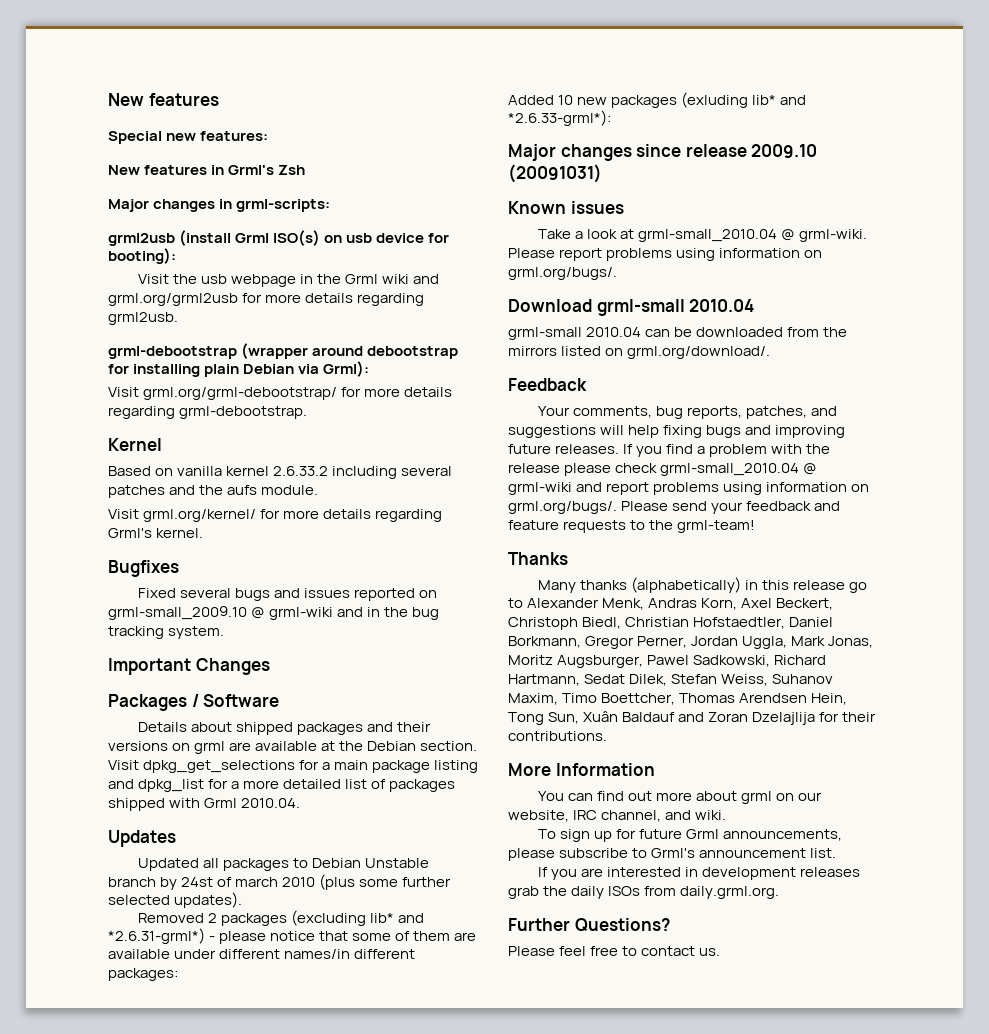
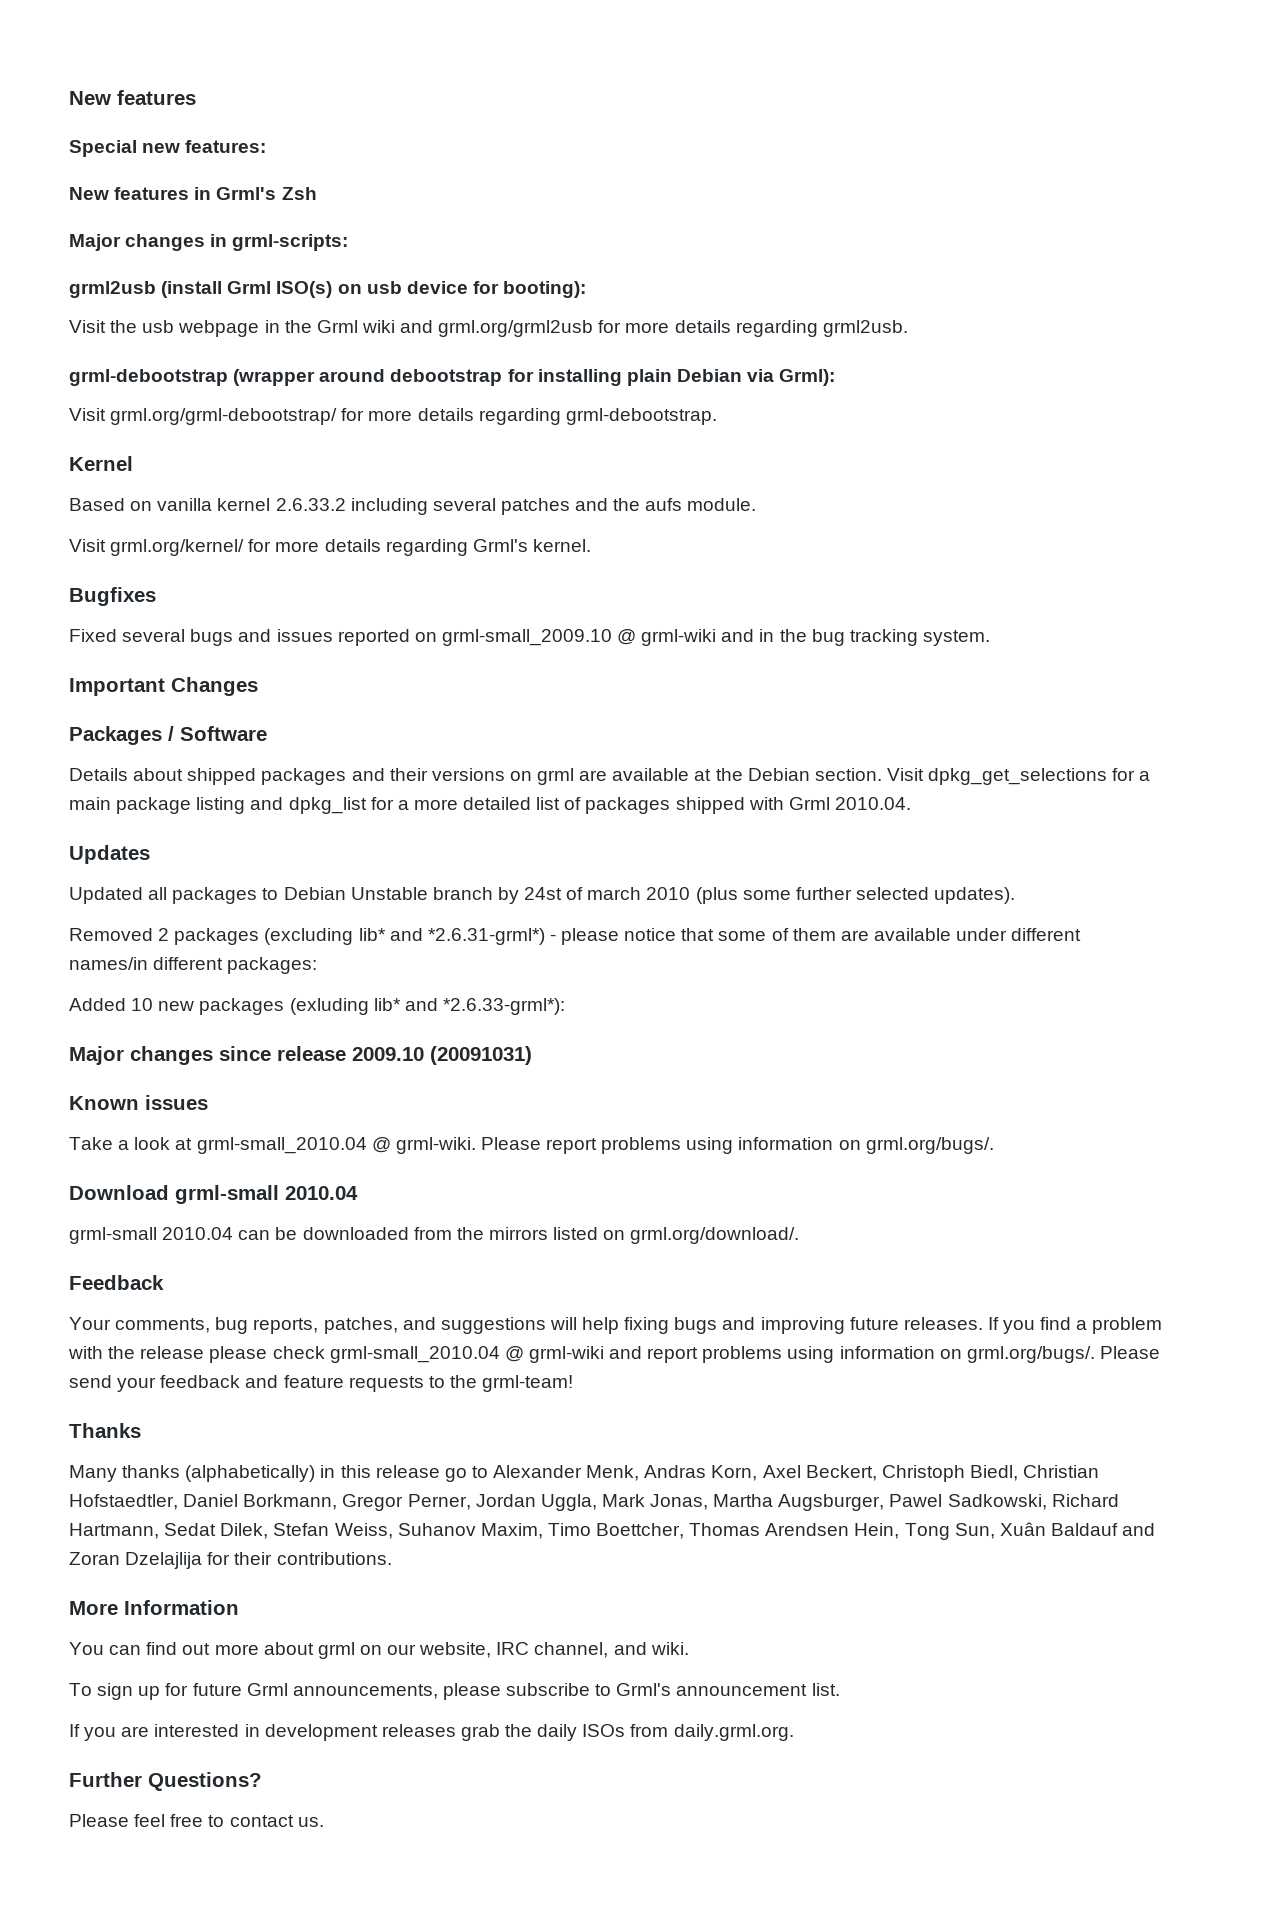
- Many thanks (alphabetically) in this release go to Alexander Menk, Andras Korn, Axel Beckert, Christoph Biedl, Christian Hofstaedtler, Daniel Borkmann, Gregor Perner, Jordan Uggla, Mark Jonas, Moritz Augsburger, Pawel Sadkowski, Richard Hartmann, Sedat Dilek, Stefan Weiss, Suhanov Maxim, Timo Boettcher, Thomas Arendsen Hein, Tong Sun, Xuân Baldauf and Zoran Dzelajlija for their contributions.
+ Many thanks (alphabetically) in this release go to Alexander Menk, Andras Korn, Axel Beckert, Christoph Biedl, Christian Hofstaedtler, Daniel Borkmann, Gregor Perner, Jordan Uggla, Mark Jonas, Martha Augsburger, Pawel Sadkowski, Richard Hartmann, Sedat Dilek, Stefan Weiss, Suhanov Maxim, Timo Boettcher, Thomas Arendsen Hein, Tong Sun, Xuân Baldauf and Zoran Dzelajlija for their contributions.

